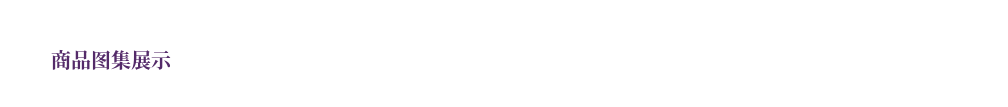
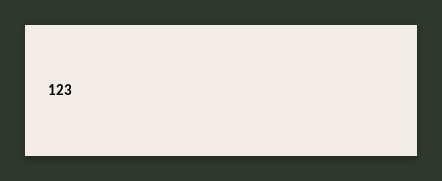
- 商品图集展示
+ 123

